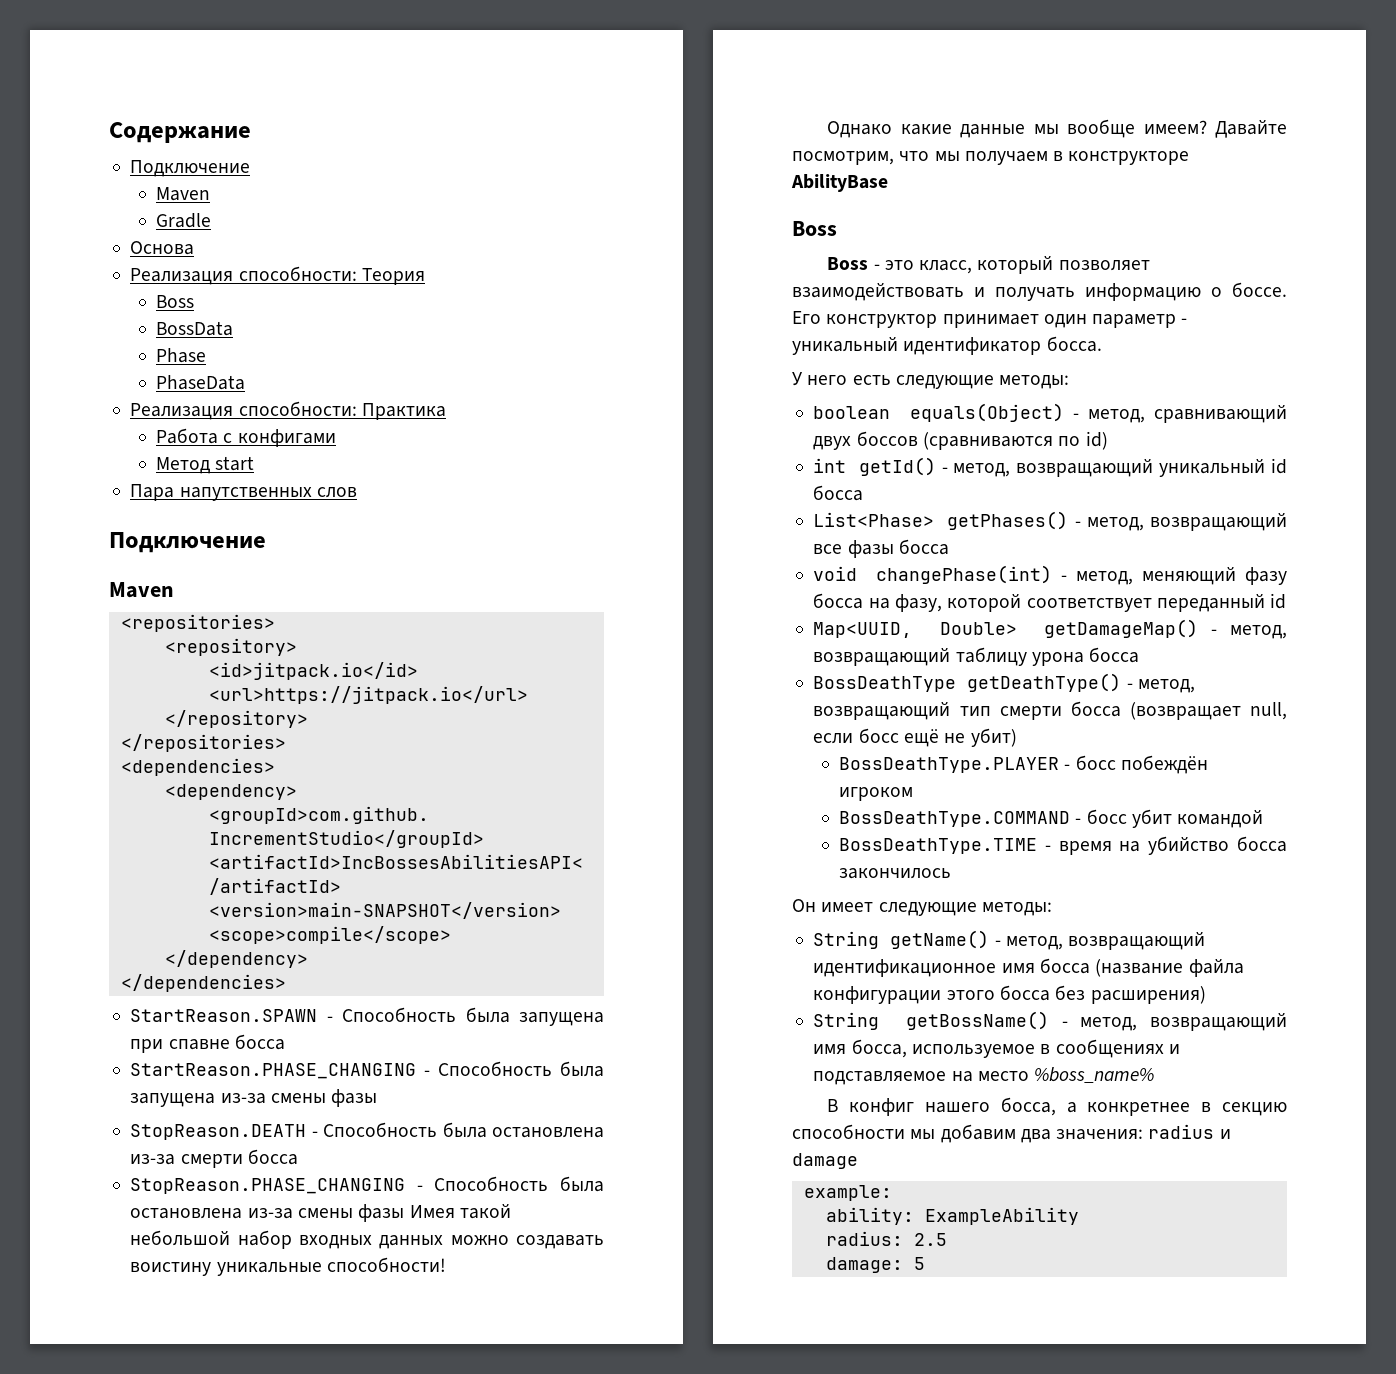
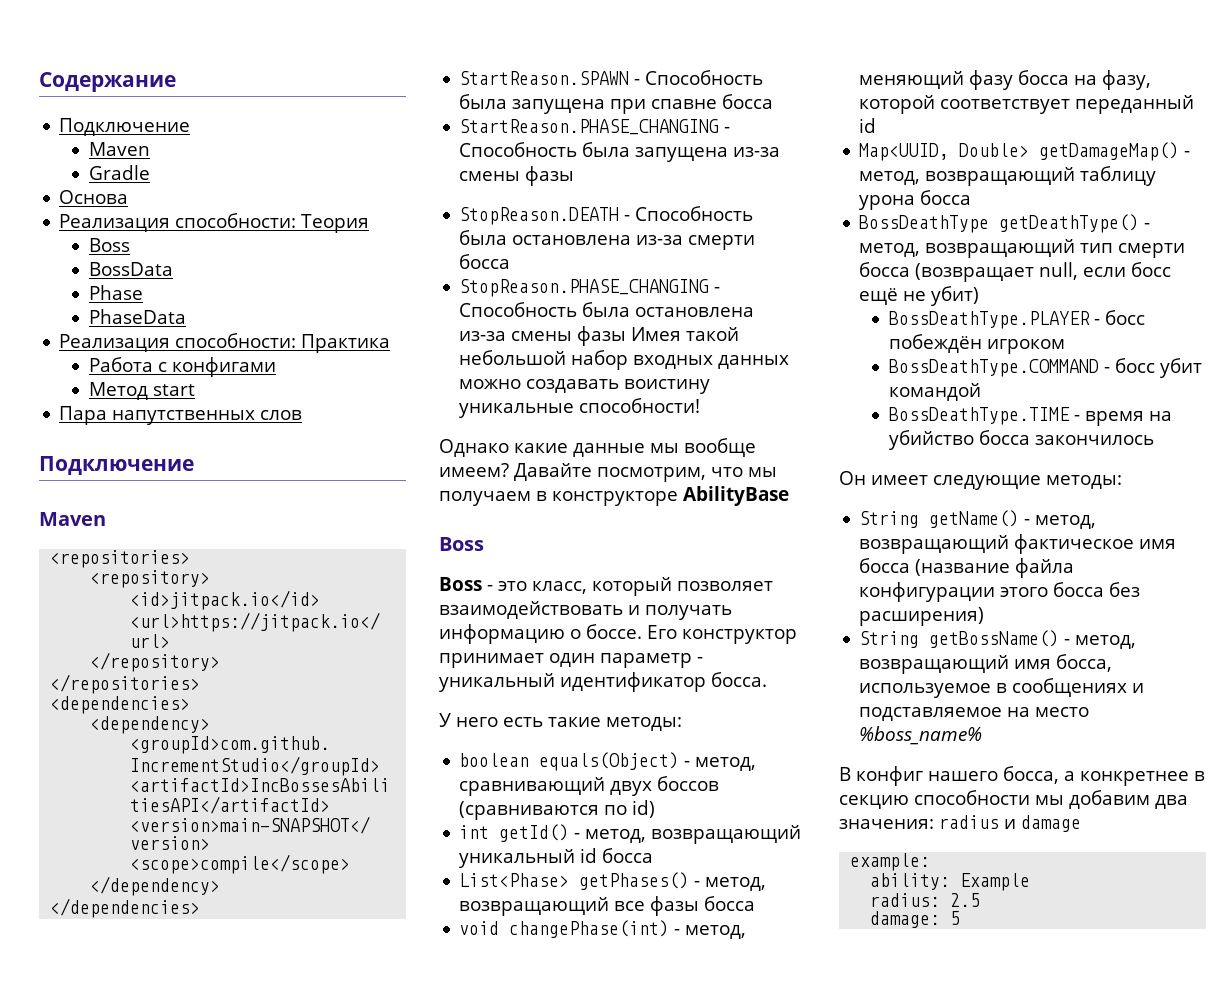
- У него есть следующие методы:
+ У него есть такие методы:
- String getName() - метод, возвращающий идентификационное имя босса (название файла конфигурации этого босса без расширения)
+ String getName() - метод, возвращающий фактическое имя босса (название файла конфигурации этого босса без расширения)
- ability: ExampleAbility
+ ability: Example

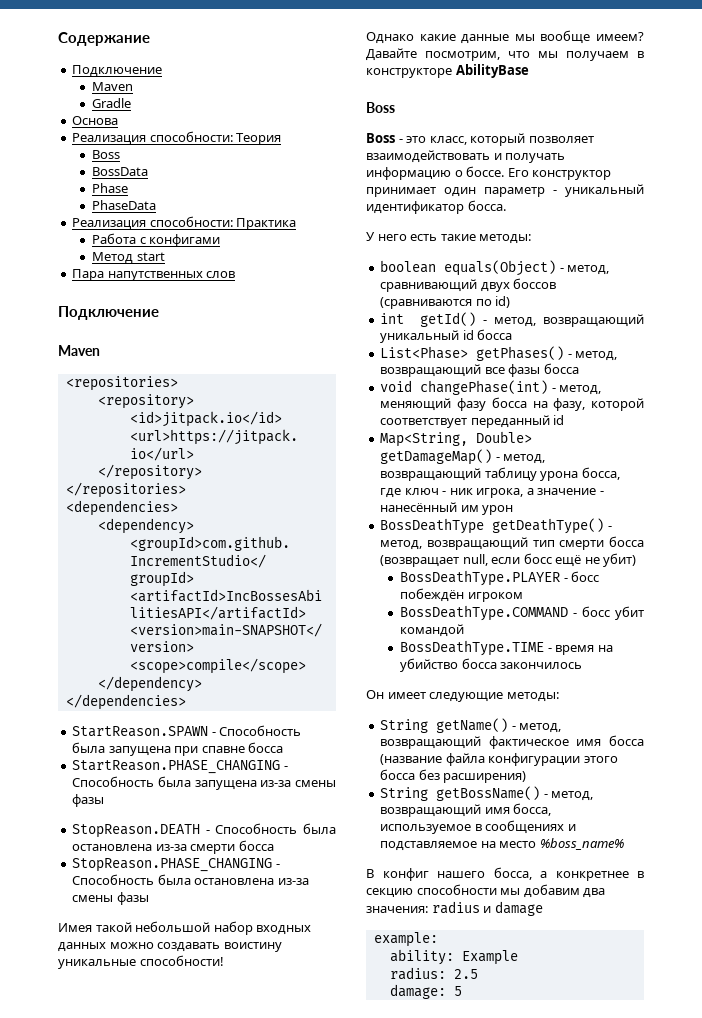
- StopReason.PHASE_CHANGING - Способность была остановлена из-за смены фазы Имея такой небольшой набор входных данных можно создавать воистину уникальные способности!
+ StopReason.PHASE_CHANGING - Способность была остановлена из-за смены фазы
+ Имея такой небольшой набор входных данных можно создавать воистину уникальные способности!
- Map<UUID, Double> getDamageMap() - метод, возвращающий таблицу урона босса
+ Map<String, Double> getDamageMap() - метод, возвращающий таблицу урона босса, где ключ - ник игрока, а значение - нанесённый им урон

